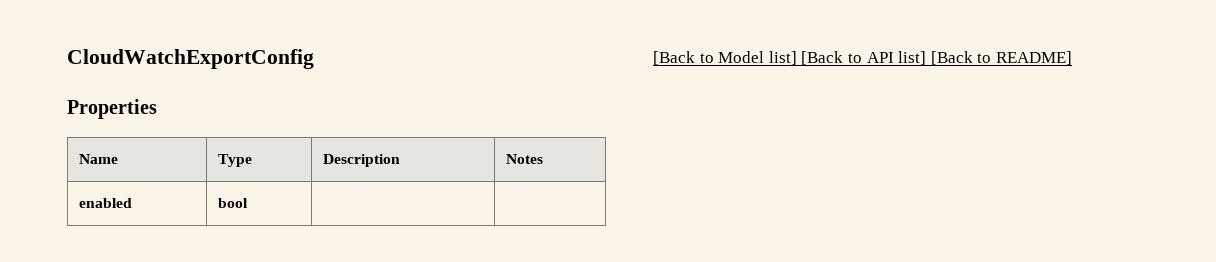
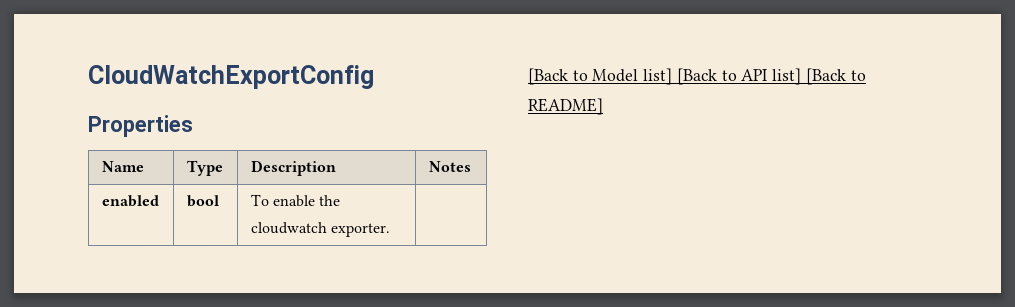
- enabled | bool | |
+ enabled | bool | To enable the cloudwatch exporter. |

